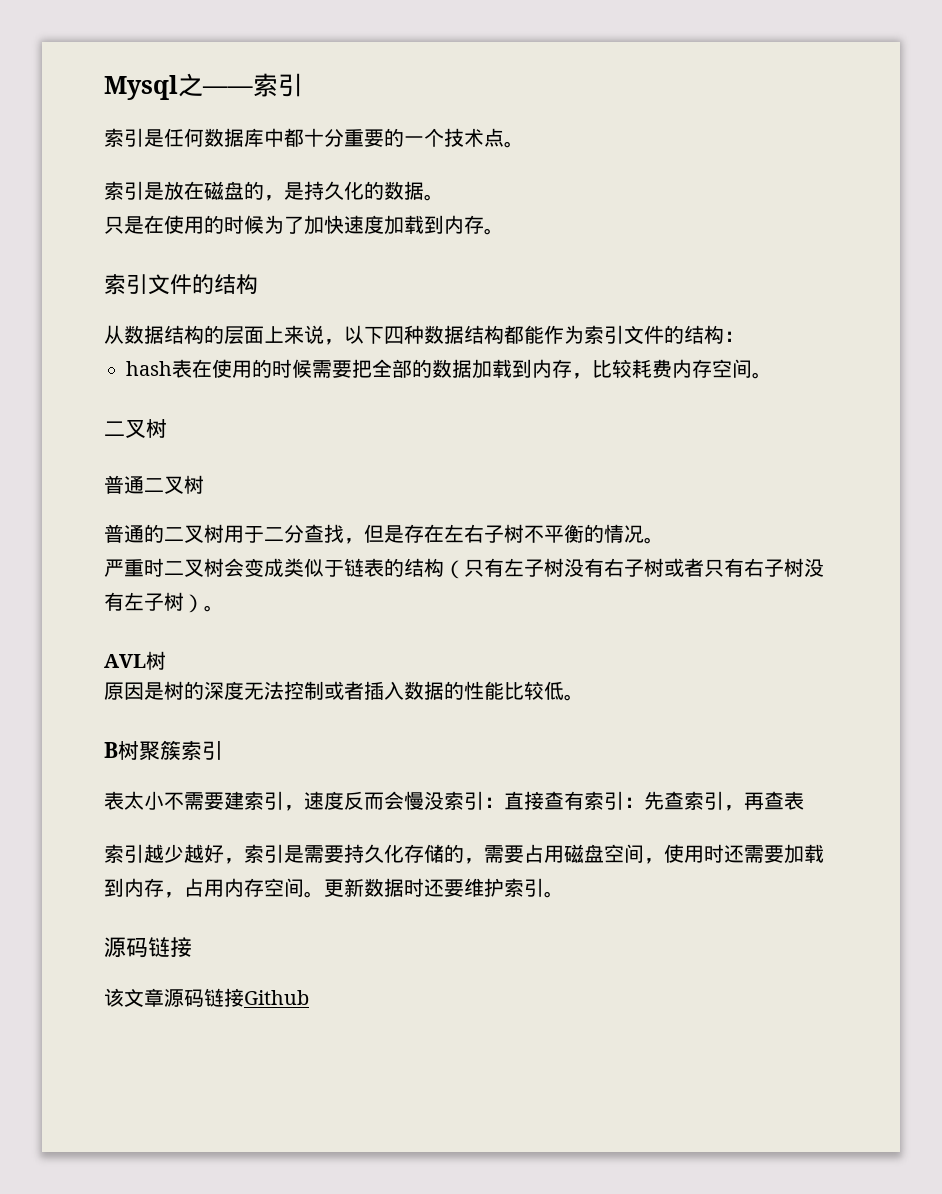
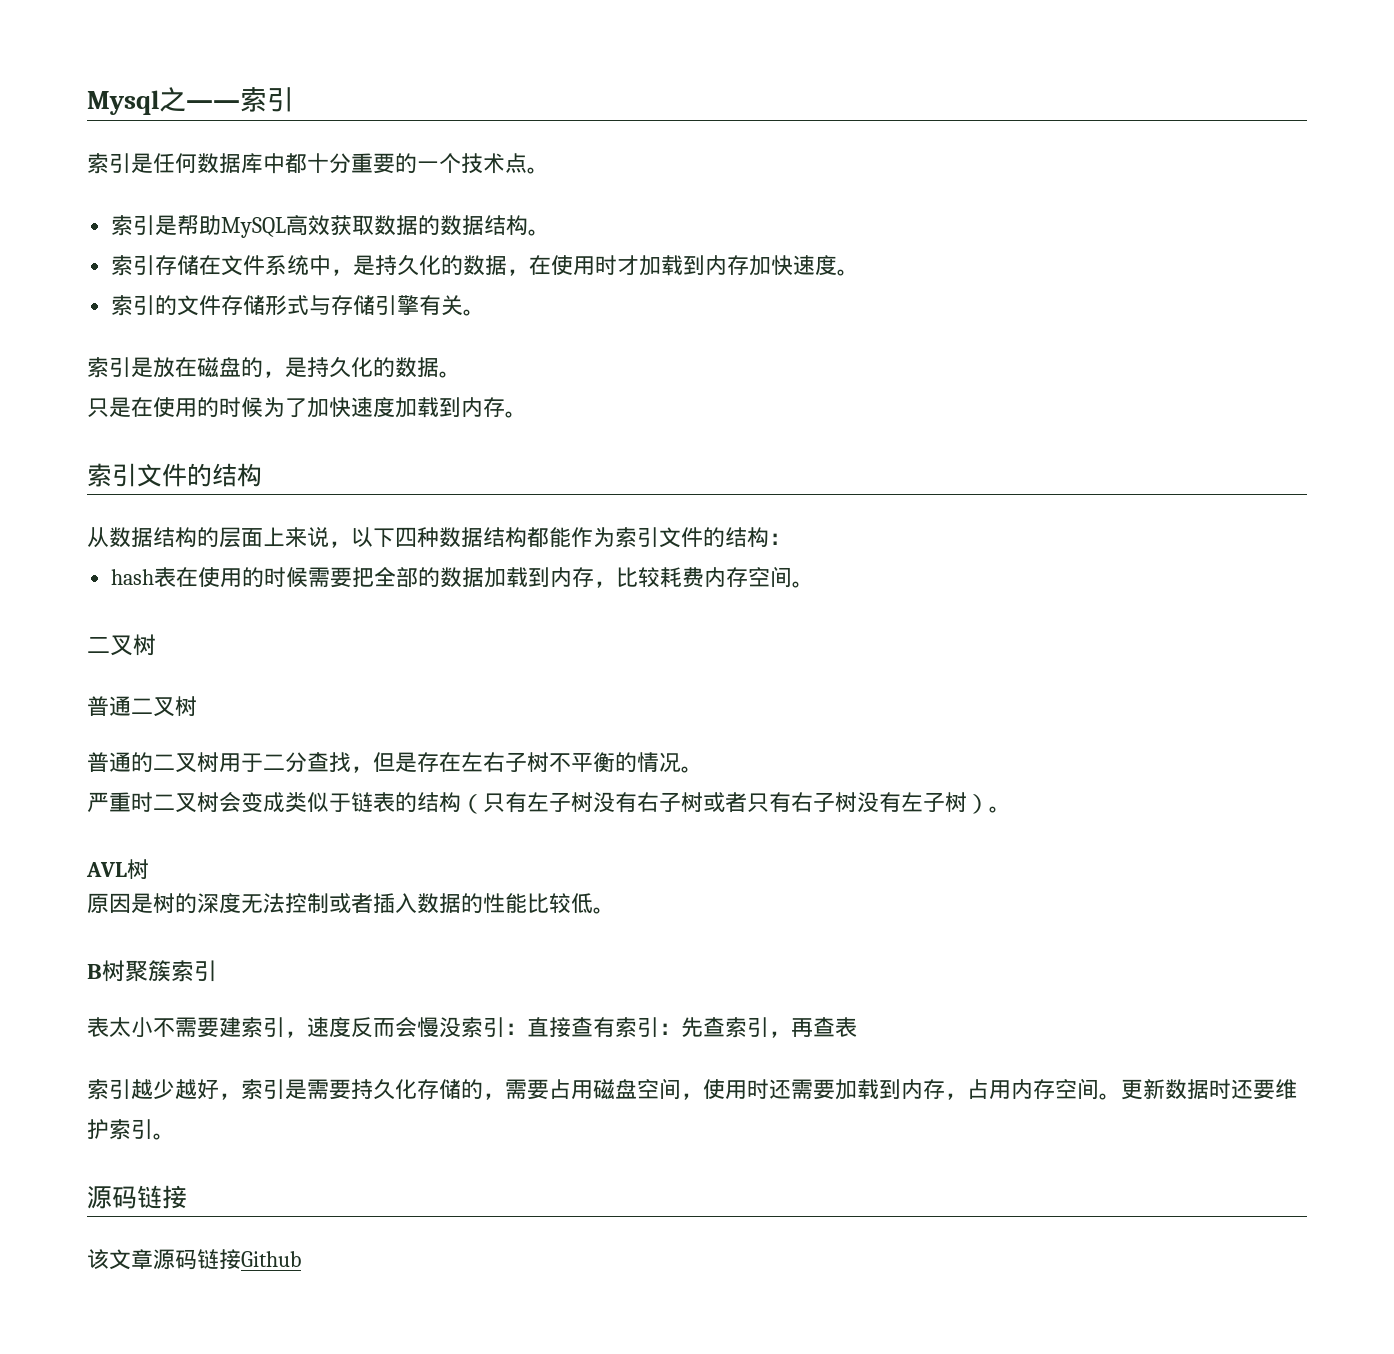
+ 索引是帮助MySQL高效获取数据的数据结构。
+ 索引存储在文件系统中，是持久化的数据，在使用时才加载到内存加快速度。
+ 索引的文件存储形式与存储引擎有关。

